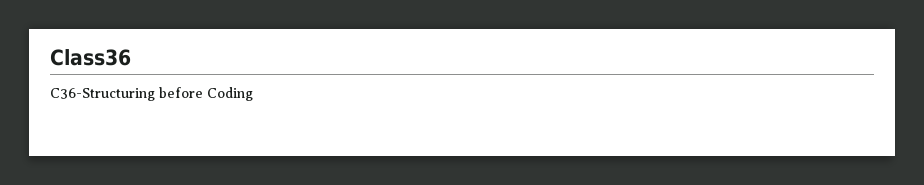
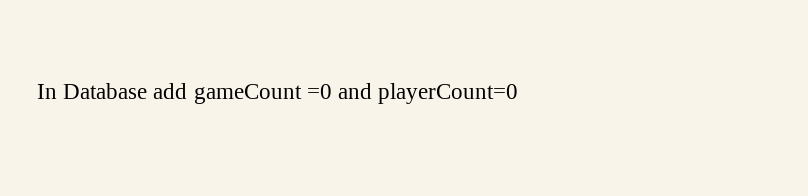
- Class36
- C36-Structuring before Coding
+ In Database add gameCount =0 and playerCount=0

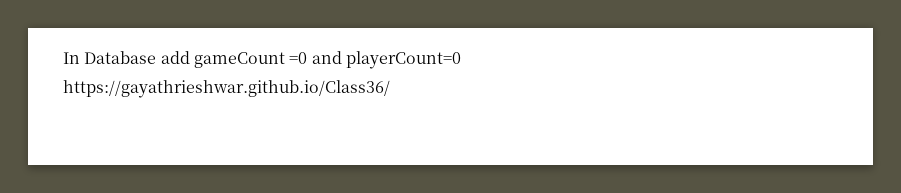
+ https://gayathrieshwar.github.io/Class36/

